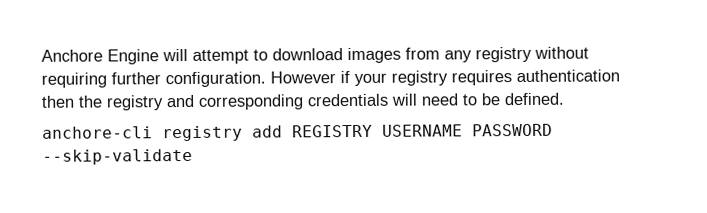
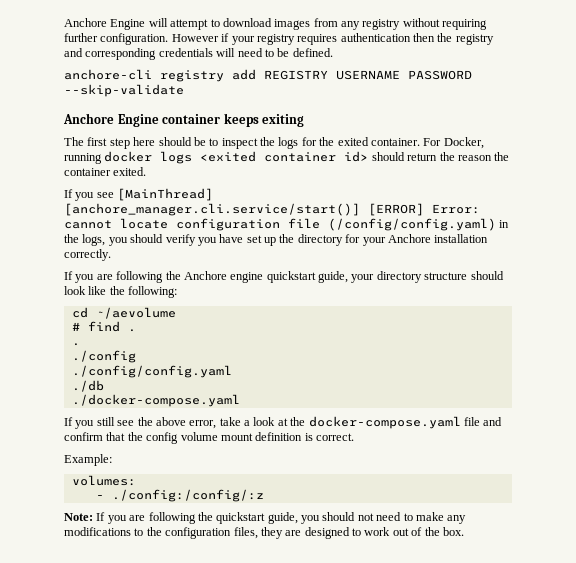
+ Anchore Engine container keeps exiting
+ The first step here should be to inspect the logs for the exited container. For Docker, running docker logs <exited container id> should return the reason the container exited.
+ If you see [MainThread] [anchore_manager.cli.service/start()] [ERROR] Error: cannot locate configuration file (/config/config.yaml) in the logs, you should verify you have set up the directory for your Anchore installation correctly.
+ If you are following the Anchore engine quickstart guide, your directory structure should look like the following:
+ cd ~/aevolume
+ # find .
+ .
+ ./config
+ ./config/config.yaml
+ ./db
+ ./docker-compose.yaml
+ If you still see the above error, take a look at the docker-compose.yaml file and confirm that the config volume mount definition is correct.
+ Example:
+ volumes:
+ - ./config:/config/:z
+ Note: If you are following the quickstart guide, you should not need to make any modifications to the configuration files, they are designed to work out of the box.

